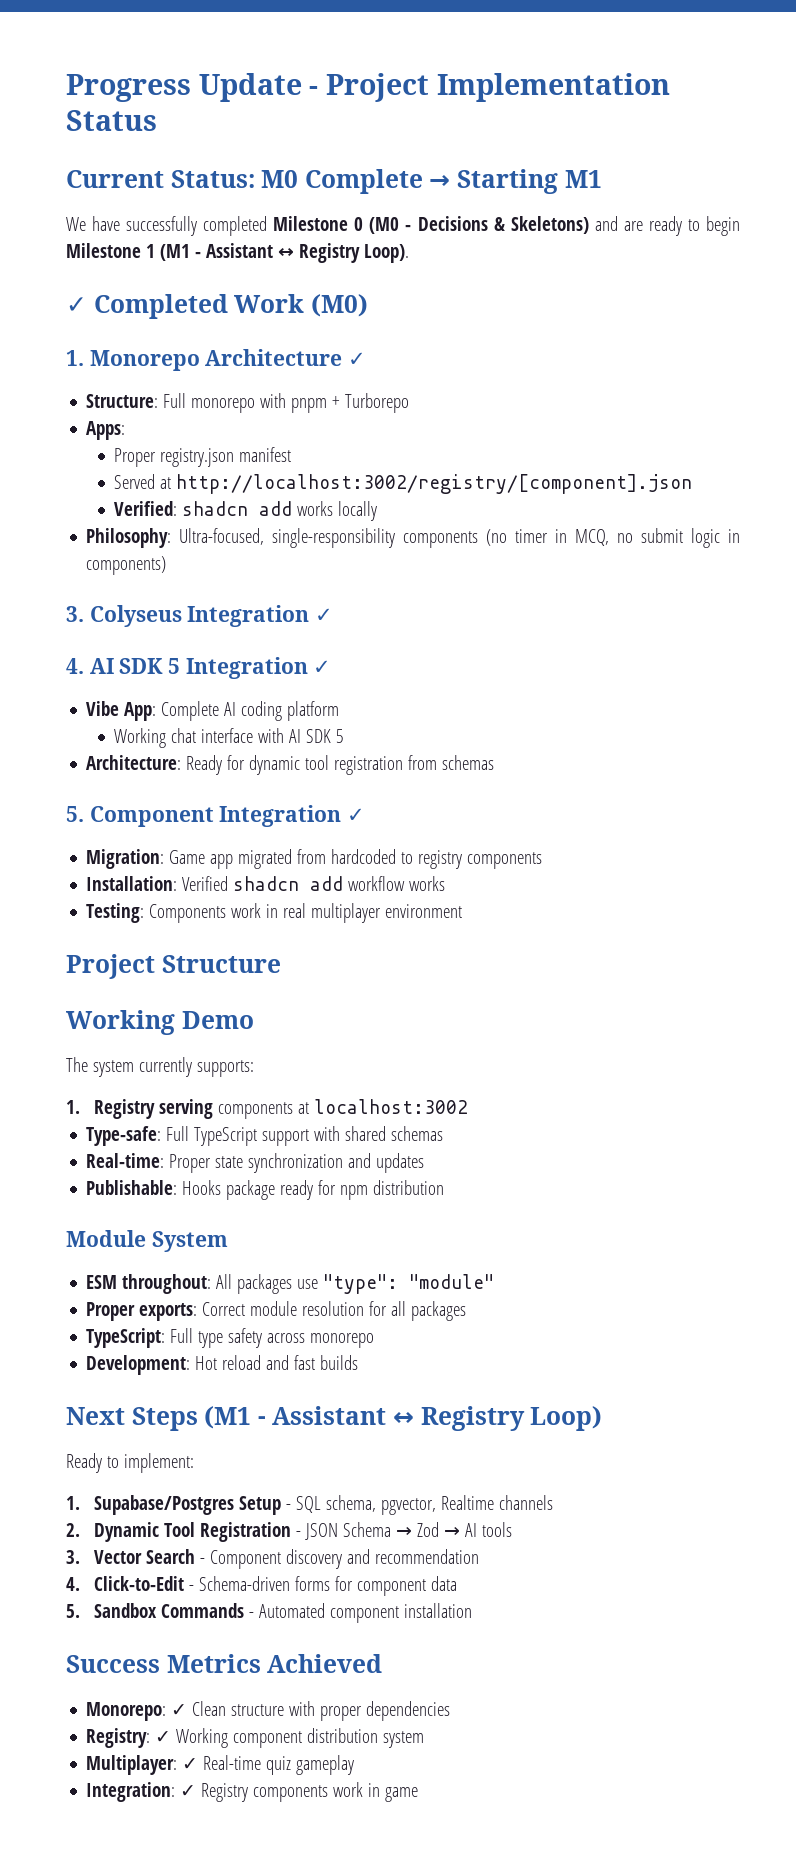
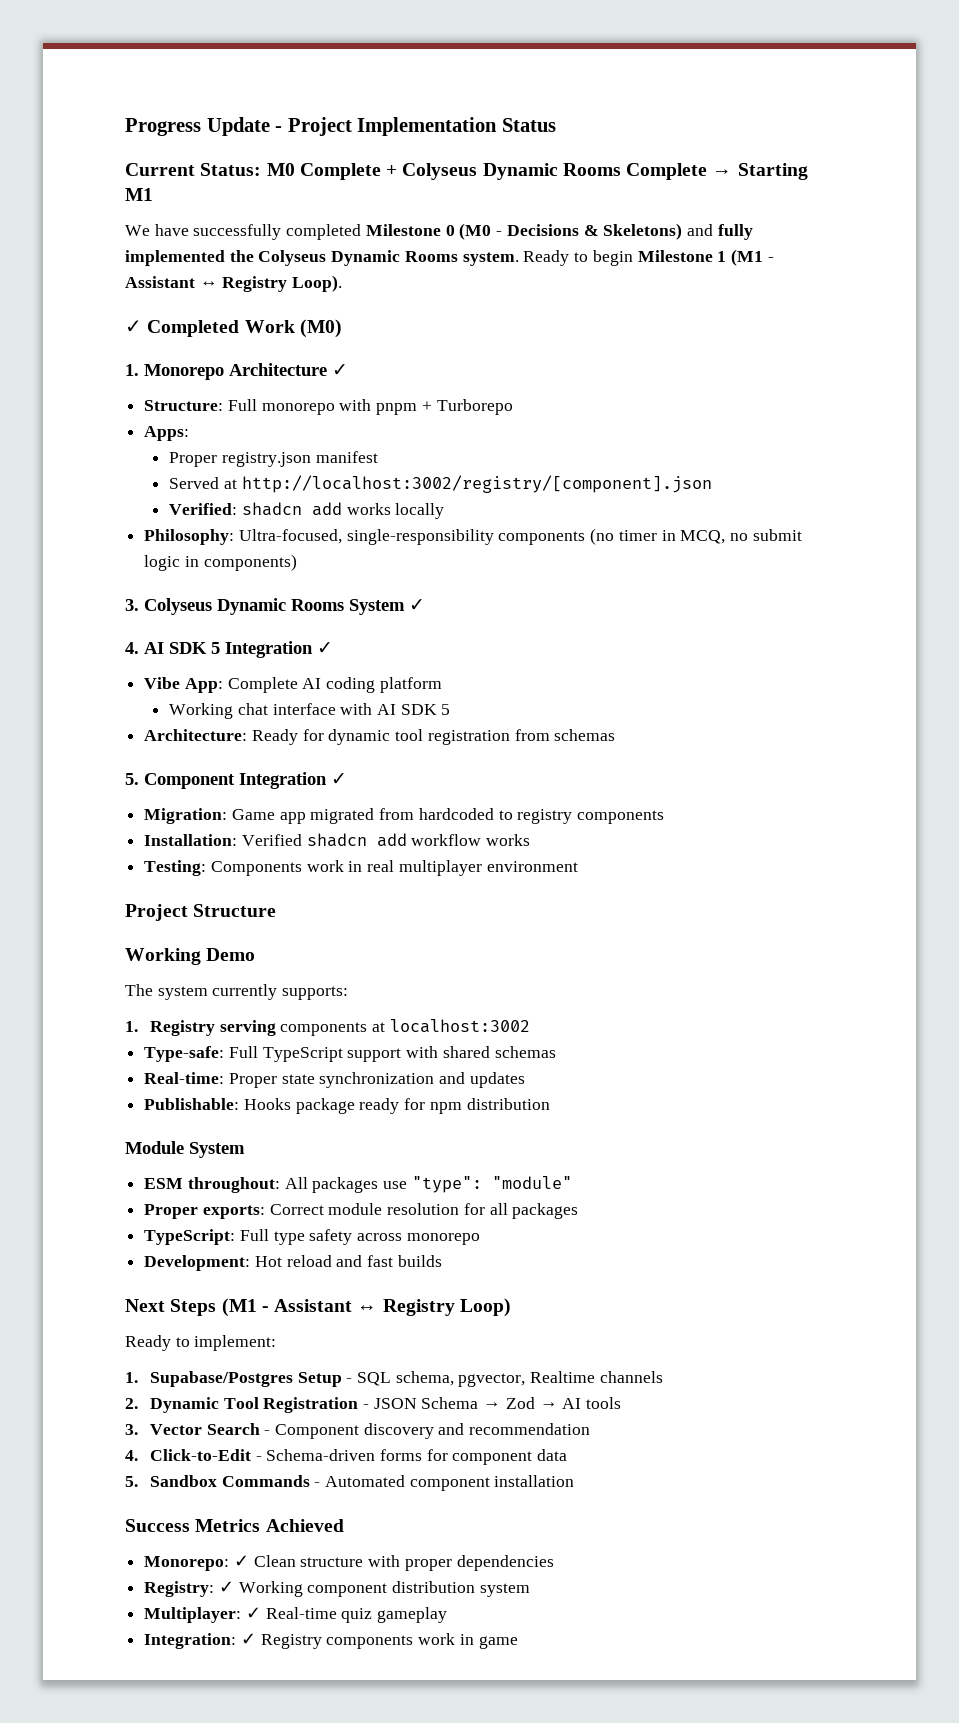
- Current Status: M0 Complete → Starting M1
+ Current Status: M0 Complete + Colyseus Dynamic Rooms Complete → Starting M1
- We have successfully completed Milestone 0 (M0 - Decisions & Skeletons) and are ready to begin Milestone 1 (M1 - Assistant ↔ Registry Loop).
+ We have successfully completed Milestone 0 (M0 - Decisions & Skeletons) and fully implemented the Colyseus Dynamic Rooms system. Ready to begin Milestone 1 (M1 - Assistant ↔ Registry Loop).
- 3. Colyseus Integration ✓
+ 3. Colyseus Dynamic Rooms System ✓

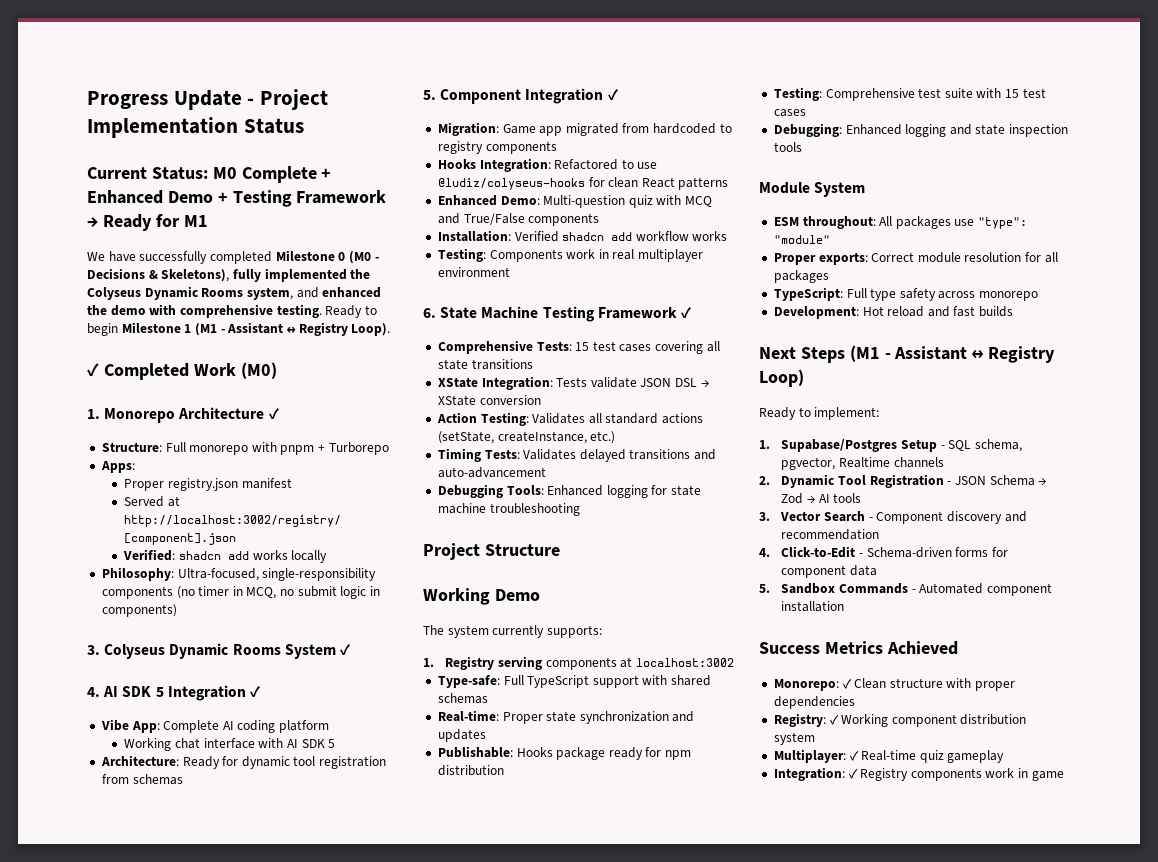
- Current Status: M0 Complete + Colyseus Dynamic Rooms Complete → Starting M1
+ Current Status: M0 Complete + Enhanced Demo + Testing Framework → Ready for M1
- We have successfully completed Milestone 0 (M0 - Decisions & Skeletons) and fully implemented the Colyseus Dynamic Rooms system.
+ We have successfully completed Milestone 0 (M0 - Decisions & Skeletons), fully implemented the Colyseus Dynamic Rooms system, and enhanced the demo with comprehensive testing.
+ Hooks Integration: Refactored to use @ludiz/colyseus-hooks for clean React patterns
+ Enhanced Demo: Multi-question quiz with MCQ and True/False components
+ 6. State Machine Testing Framework ✓
+ Comprehensive Tests: 15 test cases covering all state transitions
+ XState Integration: Tests validate JSON DSL → XState conversion
+ Action Testing: Validates all standard actions (setState, createInstance, etc.)
+ Timing Tests: Validates delayed transitions and auto-advancement
+ Debugging Tools: Enhanced logging for state machine troubleshooting
+ Testing: Comprehensive test suite with 15 test cases
+ Debugging: Enhanced logging and state inspection tools

